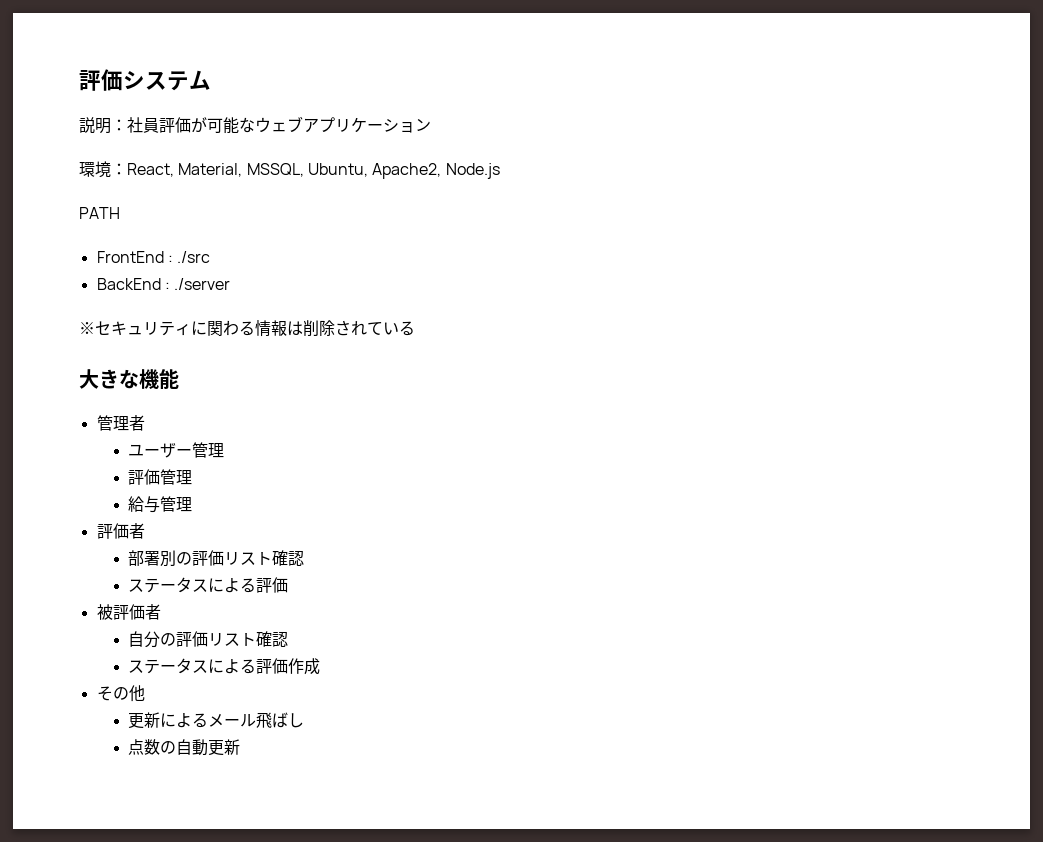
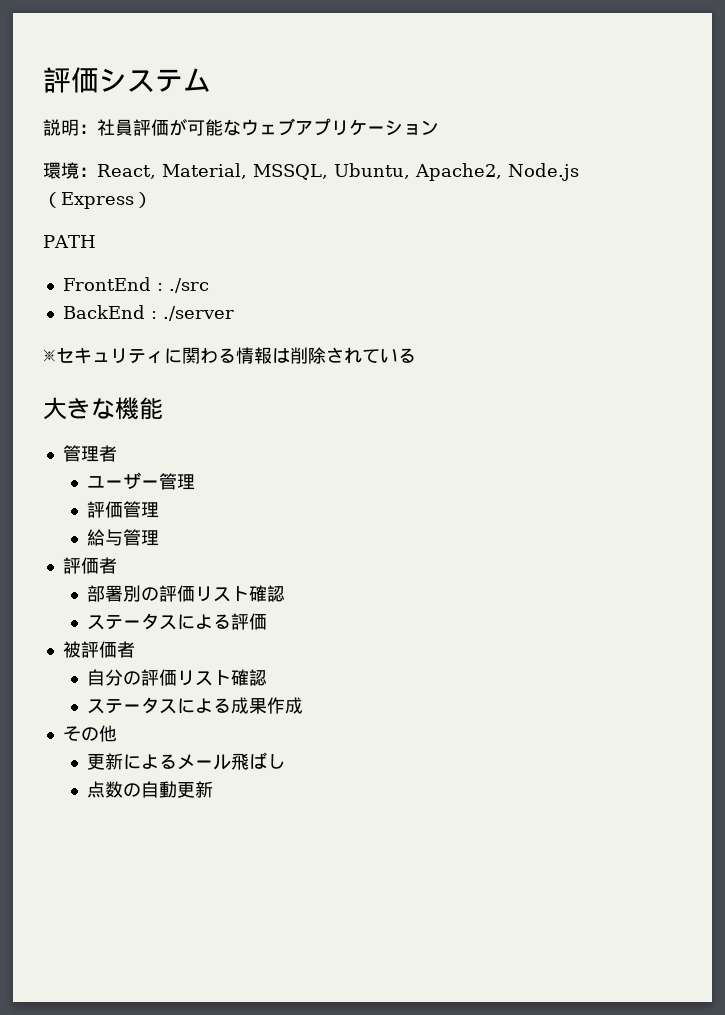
- 環境：React, Material, MSSQL, Ubuntu, Apache2, Node.js
+ 環境：React, Material, MSSQL, Ubuntu, Apache2, Node.js（Express）
- ステータスによる評価作成
+ ステータスによる成果作成

